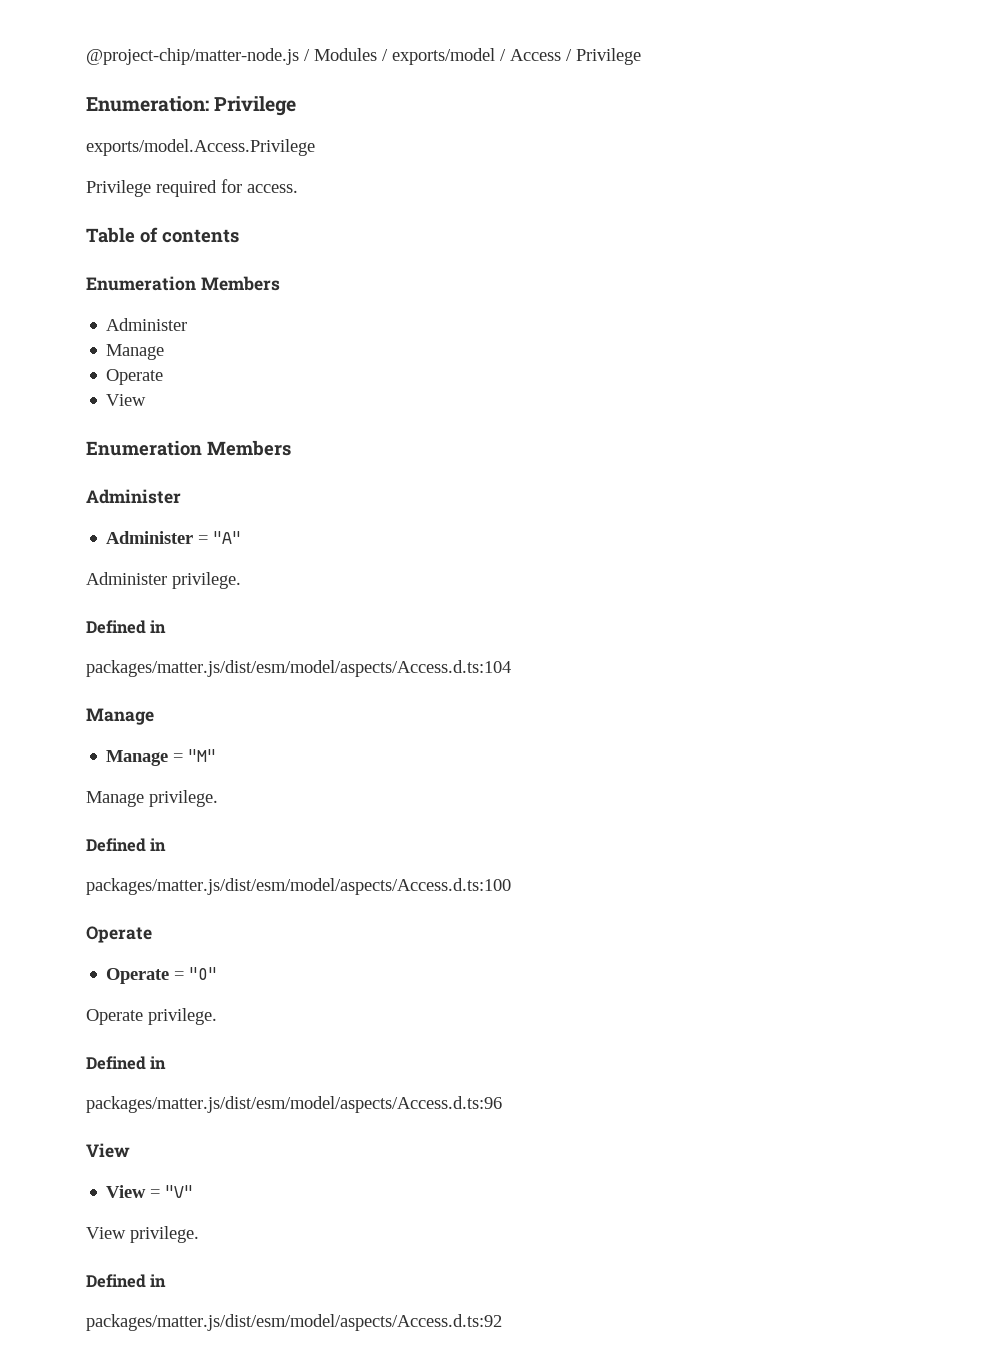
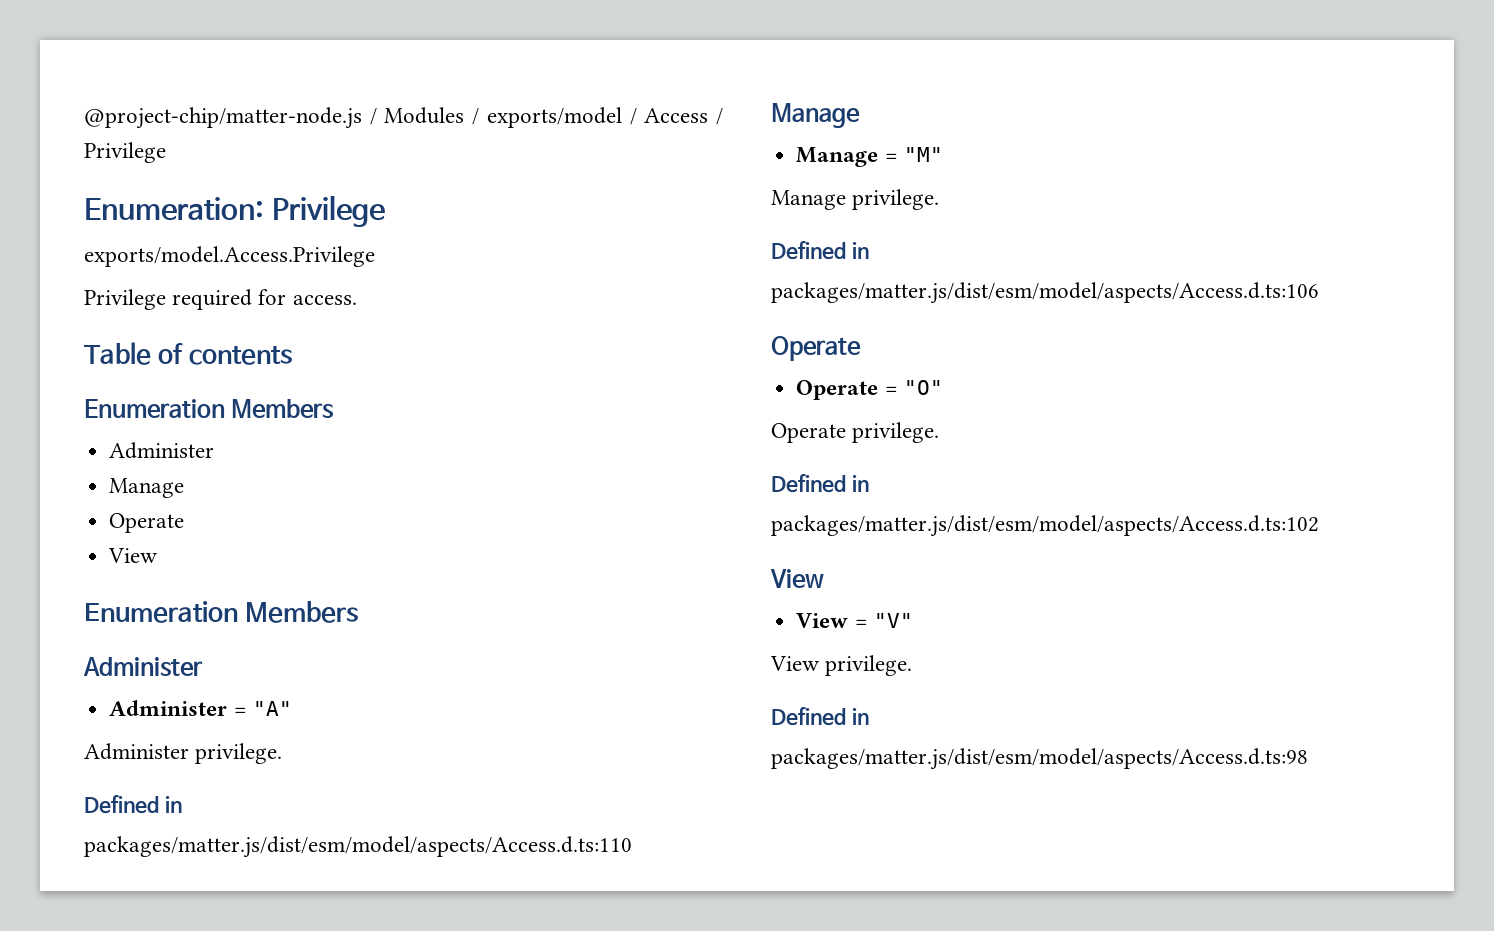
- packages/matter.js/dist/esm/model/aspects/Access.d.ts:104
+ packages/matter.js/dist/esm/model/aspects/Access.d.ts:110
- packages/matter.js/dist/esm/model/aspects/Access.d.ts:100
+ packages/matter.js/dist/esm/model/aspects/Access.d.ts:106
- packages/matter.js/dist/esm/model/aspects/Access.d.ts:96
+ packages/matter.js/dist/esm/model/aspects/Access.d.ts:102
- packages/matter.js/dist/esm/model/aspects/Access.d.ts:92
+ packages/matter.js/dist/esm/model/aspects/Access.d.ts:98

